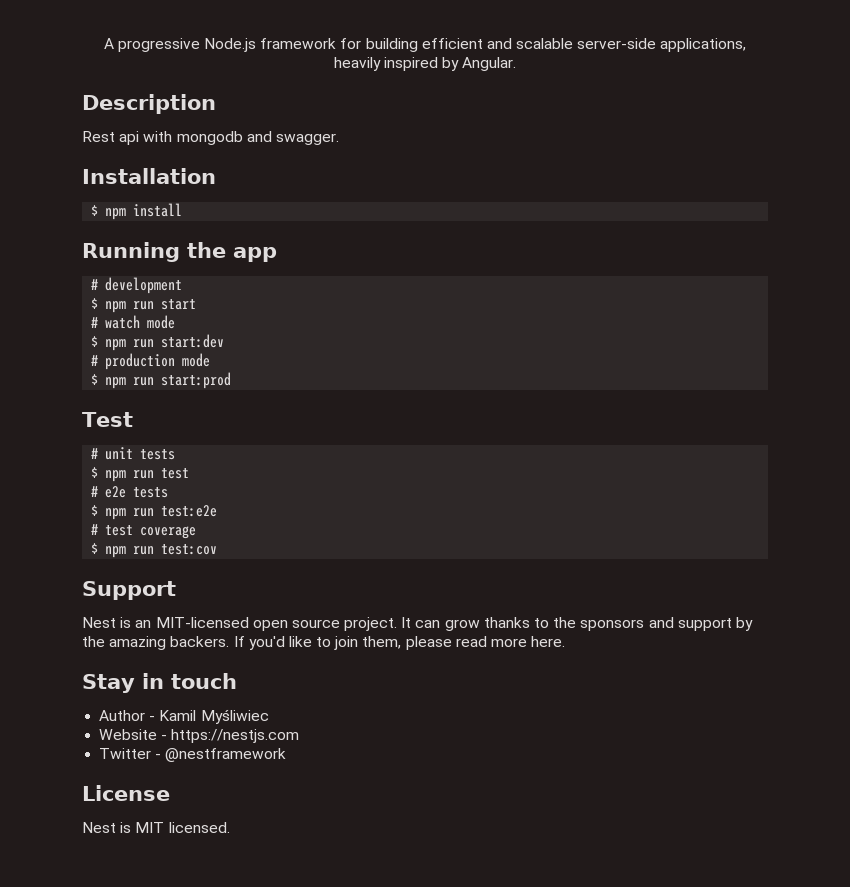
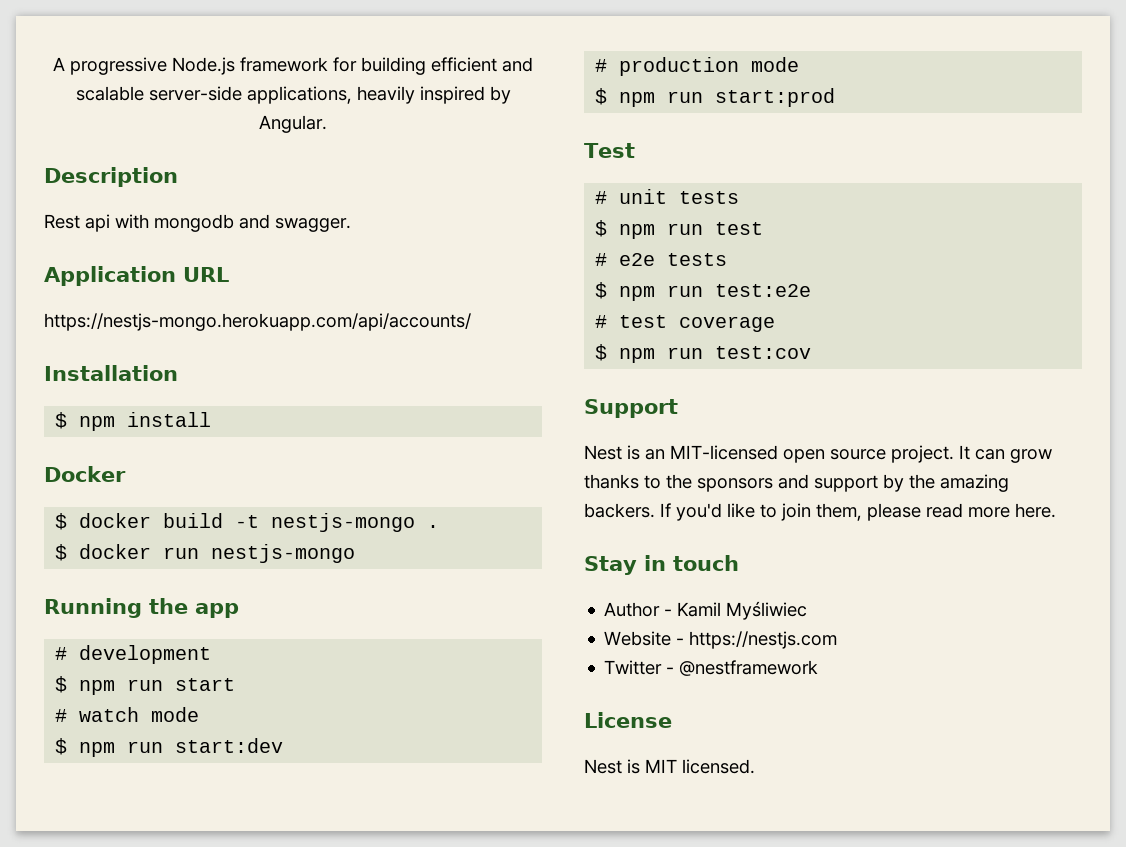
+ Application URL
+ https://nestjs-mongo.herokuapp.com/api/accounts/
+ Docker
+ $ docker build -t nestjs-mongo .
+ $ docker run nestjs-mongo

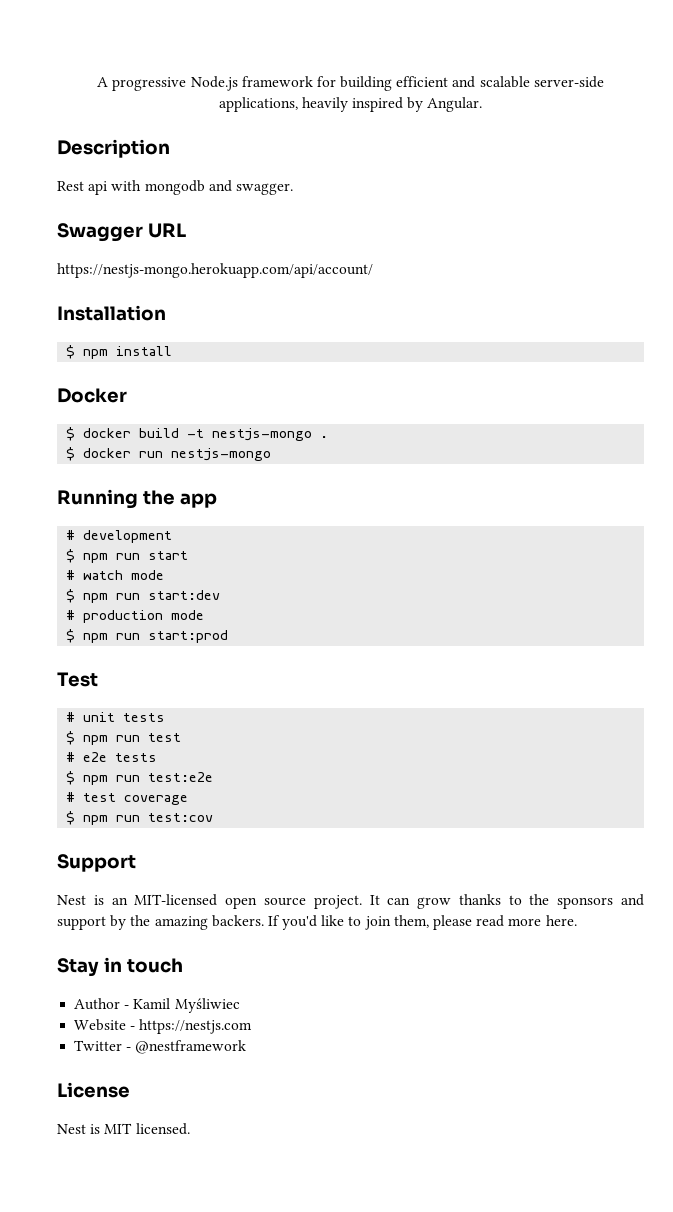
- Application URL
+ Swagger URL
- https://nestjs-mongo.herokuapp.com/api/accounts/
+ https://nestjs-mongo.herokuapp.com/api/account/

